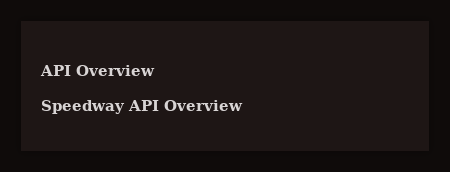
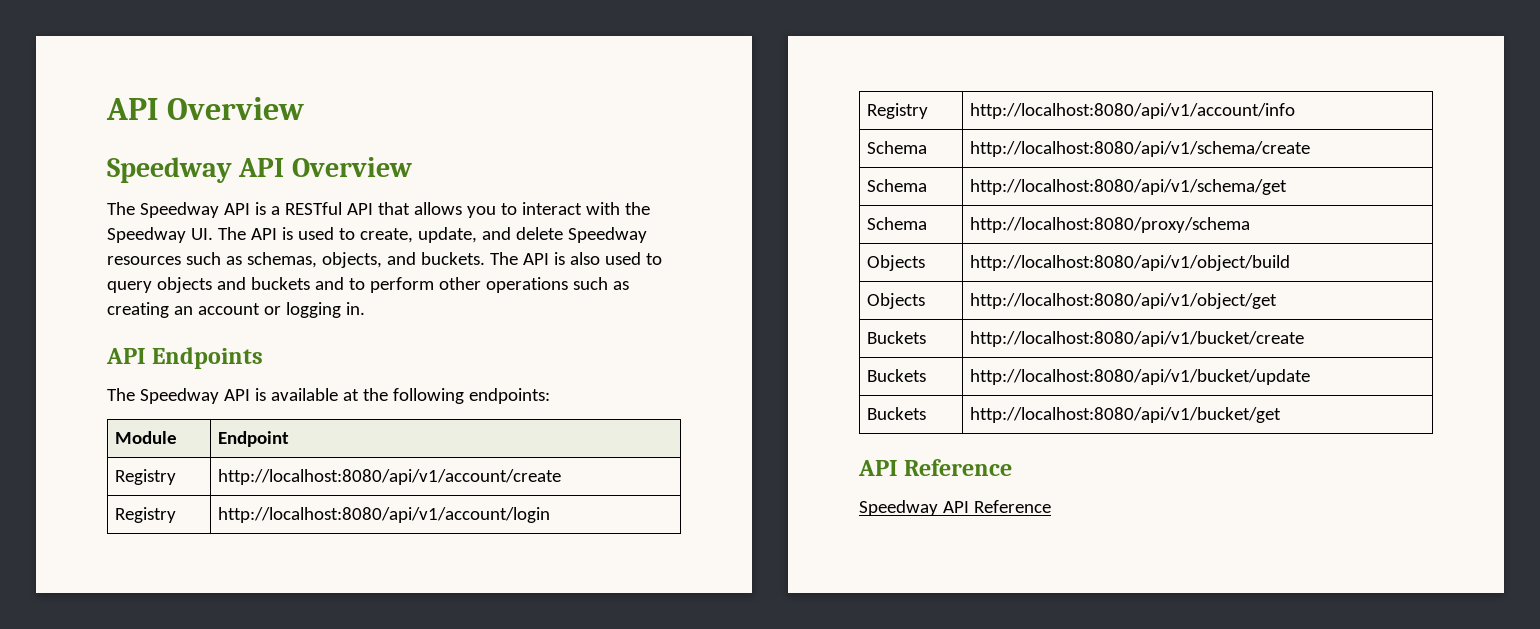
+ The Speedway API is a RESTful API that allows you to interact with the Speedway UI. The API is used to create, update, and delete Speedway resources such as schemas, objects, and buckets. The API is also used to query objects and buckets and to perform other operations such as creating an account or logging in.
+ API Endpoints
+ The Speedway API is available at the following endpoints:
+ Module | Endpoint
+ Registry | http://localhost:8080/api/v1/account/create
+ Registry | http://localhost:8080/api/v1/account/login
+ Registry | http://localhost:8080/api/v1/account/info
+ Schema | http://localhost:8080/api/v1/schema/create
+ Schema | http://localhost:8080/api/v1/schema/get
+ Schema | http://localhost:8080/proxy/schema
+ Objects | http://localhost:8080/api/v1/object/build
+ Objects | http://localhost:8080/api/v1/object/get
+ Buckets | http://localhost:8080/api/v1/bucket/create
+ Buckets | http://localhost:8080/api/v1/bucket/update
+ Buckets | http://localhost:8080/api/v1/bucket/get
+ API Reference
+ Speedway API Reference

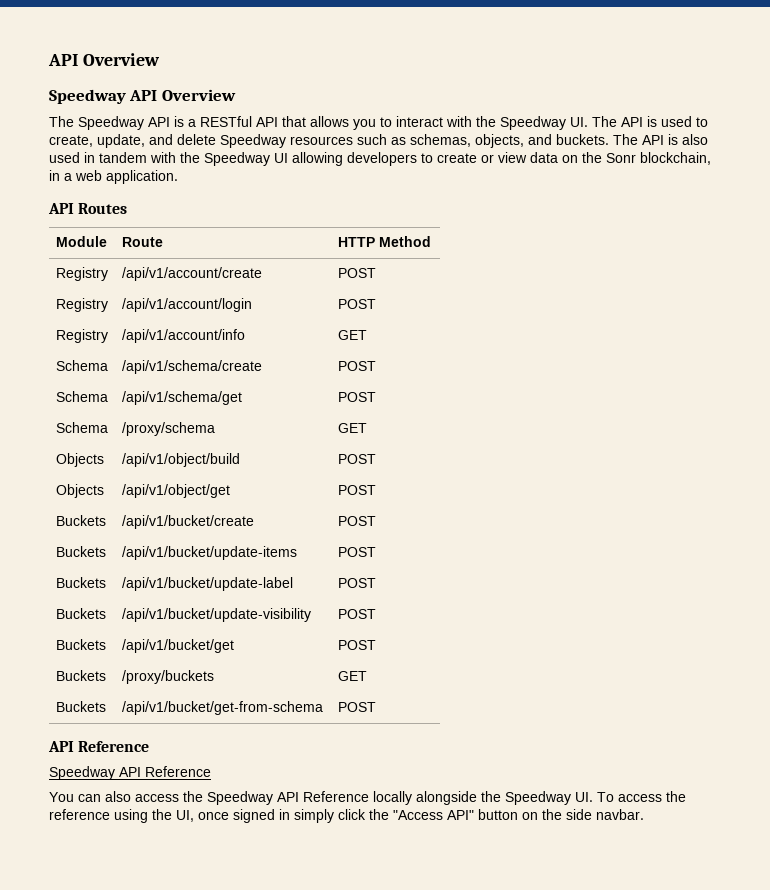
- The API is also used to query objects and buckets and to perform other operations such as creating an account or logging in.
- API Endpoints
- The Speedway API is available at the following endpoints:
- Module | Endpoint
- Registry | http://localhost:8080/api/v1/account/create
- Registry | http://localhost:8080/api/v1/account/login
- Registry | http://localhost:8080/api/v1/account/info
- Schema | http://localhost:8080/api/v1/schema/create
- Schema | http://localhost:8080/api/v1/schema/get
- Schema | http://localhost:8080/proxy/schema
- Objects | http://localhost:8080/api/v1/object/build
- Objects | http://localhost:8080/api/v1/object/get
- Buckets | http://localhost:8080/api/v1/bucket/create
- Buckets | http://localhost:8080/api/v1/bucket/update
- Buckets | http://localhost:8080/api/v1/bucket/get
+ The API is also used in tandem with the Speedway UI allowing developers to create or view data on the Sonr blockchain, in a web application.
+ API Routes
+ Module | Route | HTTP Method
+ Registry | /api/v1/account/create | POST
+ Registry | /api/v1/account/login | POST
+ Registry | /api/v1/account/info | GET
+ Schema | /api/v1/schema/create | POST
+ Schema | /api/v1/schema/get | POST
+ Schema | /proxy/schema | GET
+ Objects | /api/v1/object/build | POST
+ Objects | /api/v1/object/get | POST
+ Buckets | /api/v1/bucket/create | POST
+ Buckets | /api/v1/bucket/update-items | POST
+ Buckets | /api/v1/bucket/update-label | POST
+ Buckets | /api/v1/bucket/update-visibility | POST
+ Buckets | /api/v1/bucket/get | POST
+ Buckets | /proxy/buckets | GET
+ Buckets | /api/v1/bucket/get-from-schema | POST
+ You can also access the Speedway API Reference locally alongside the Speedway UI. To access the reference using the UI, once signed in simply click the "Access API" button on the side navbar.

